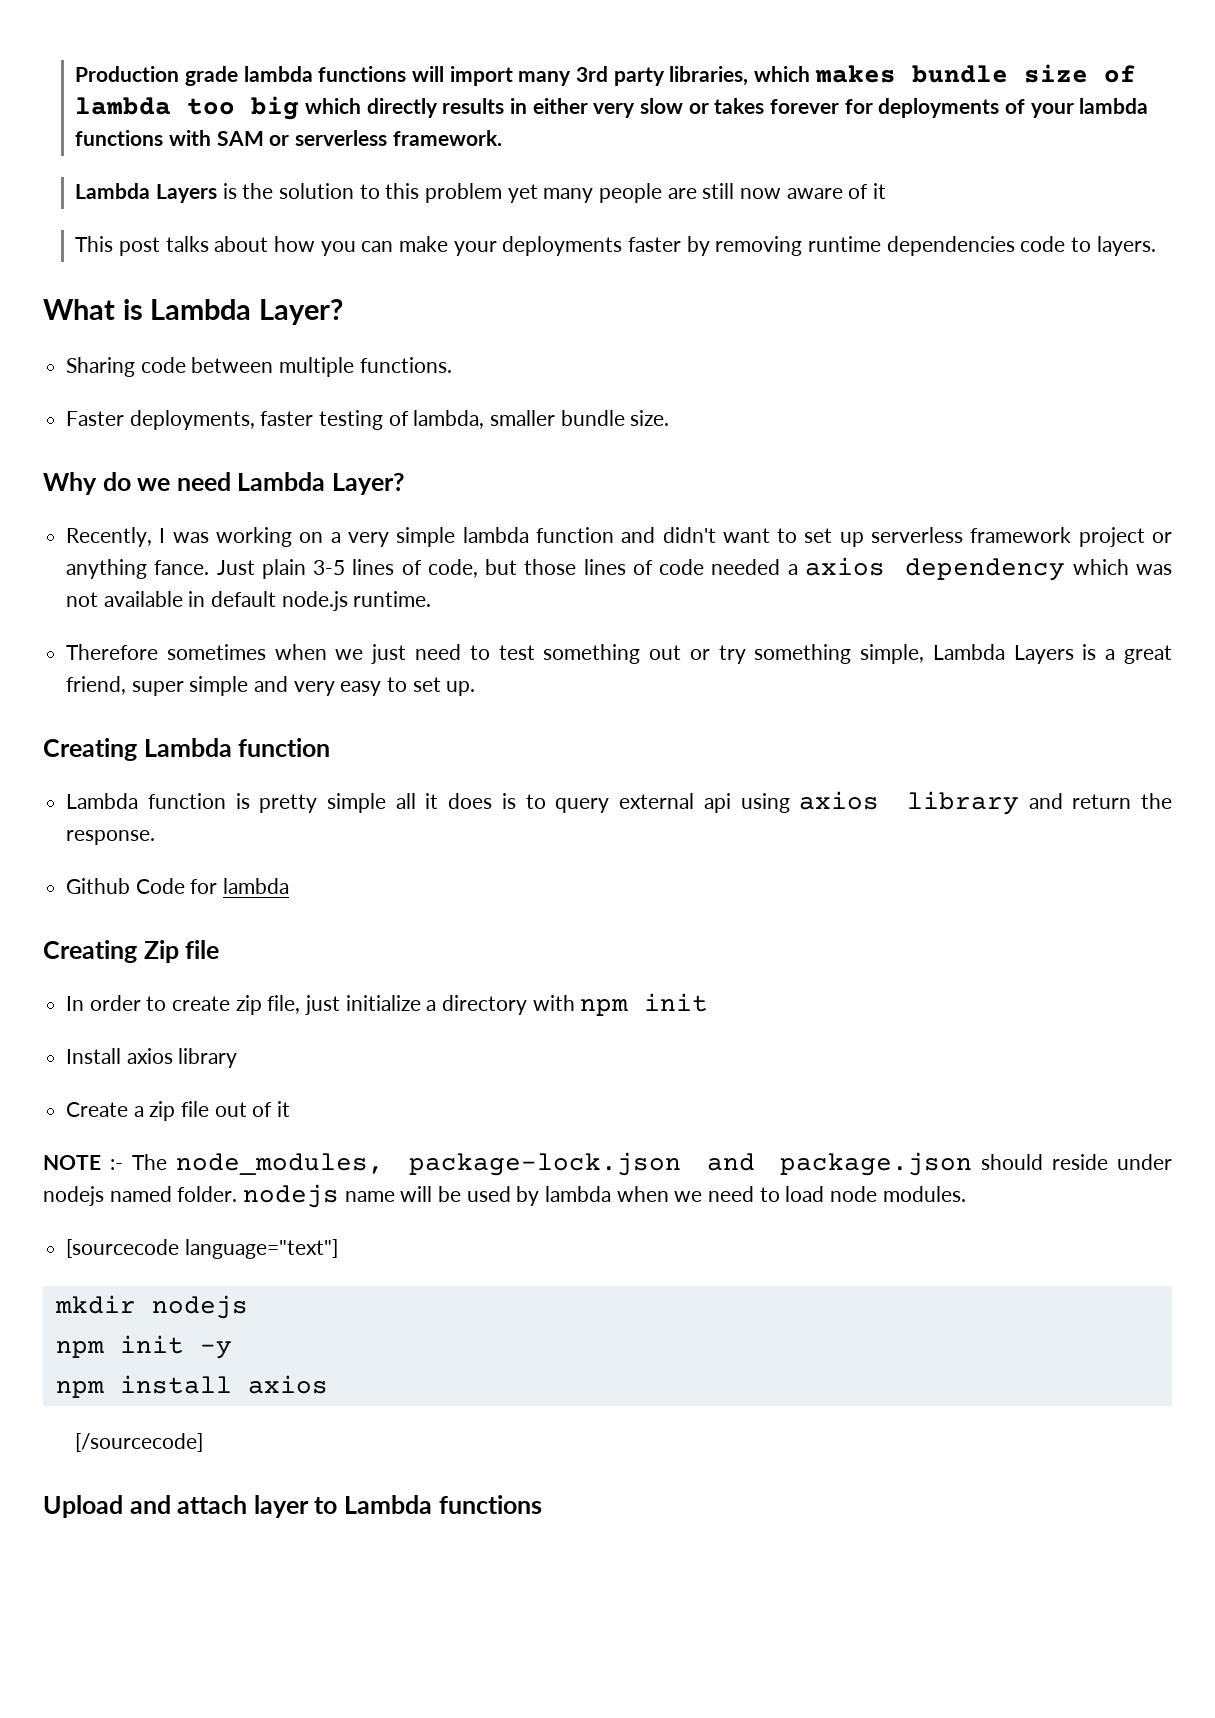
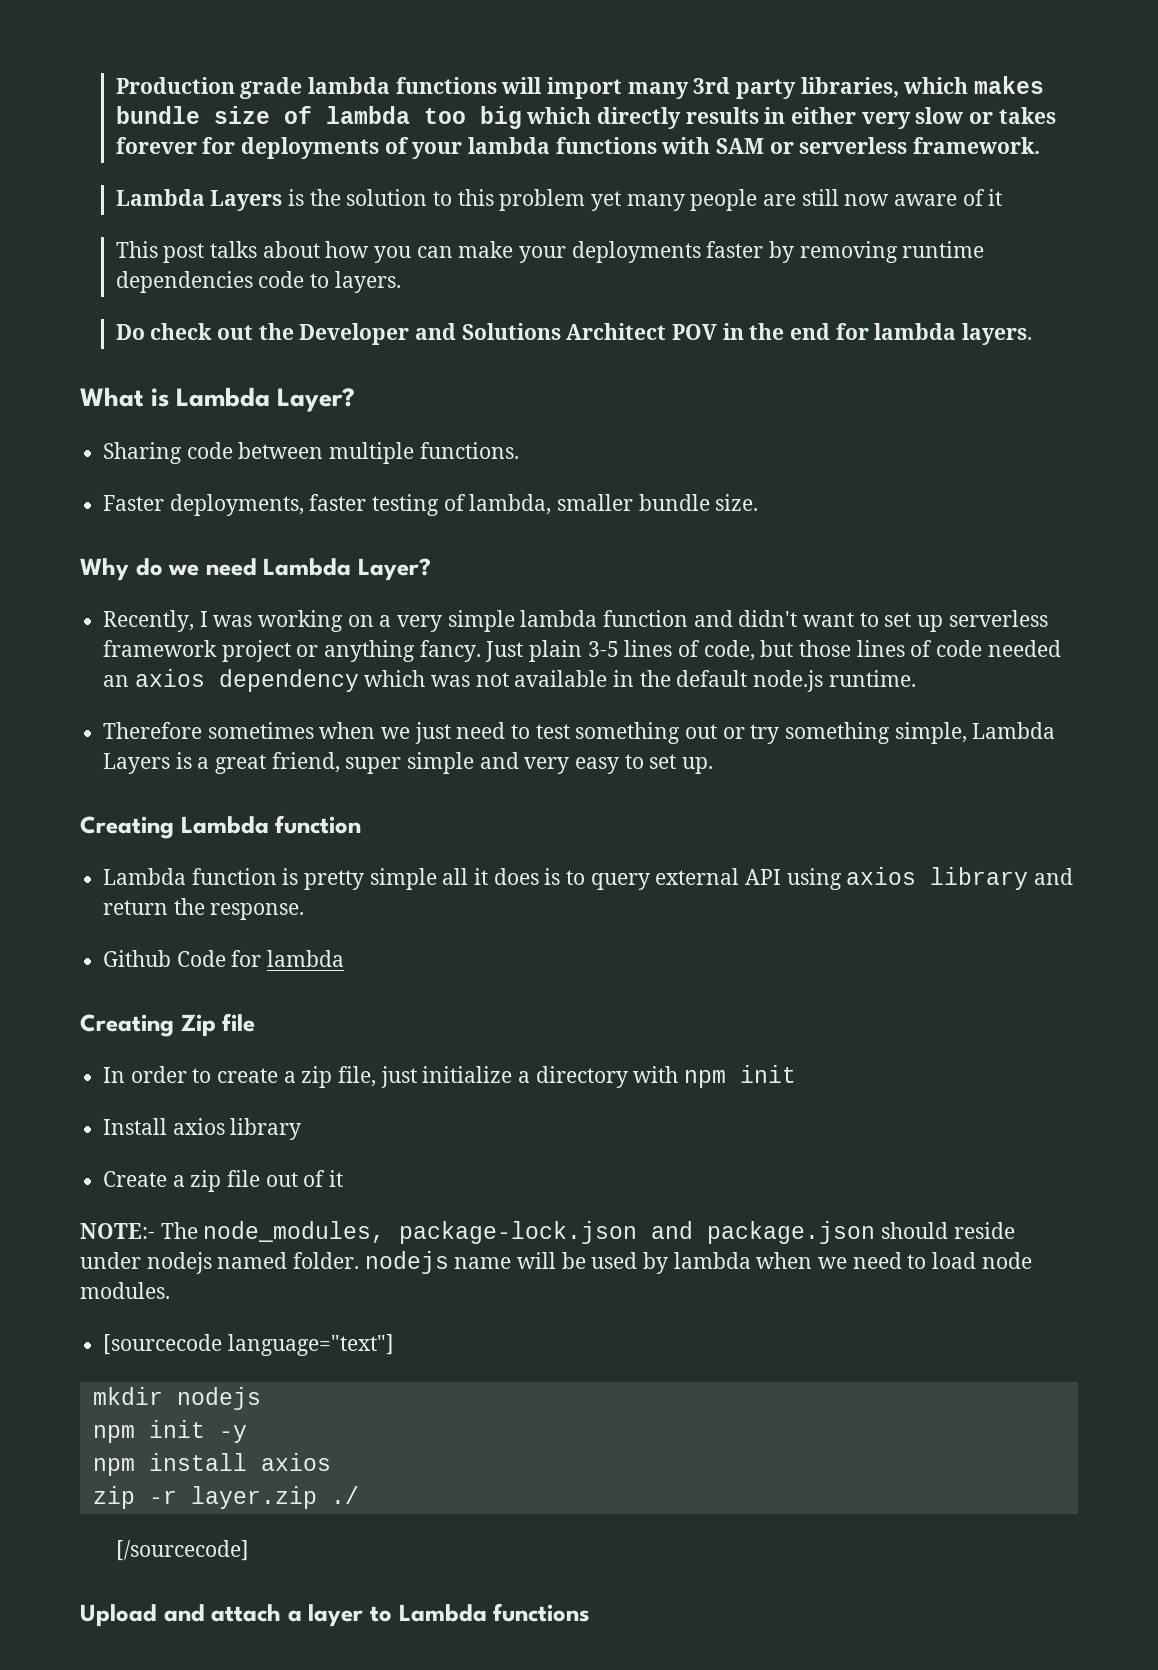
+ Do check out the Developer and Solutions Architect POV in the end for lambda layers.
- Recently, I was working on a very simple lambda function and didn't want to set up serverless framework project or anything fance.
+ Recently, I was working on a very simple lambda function and didn't want to set up serverless framework project or anything fancy.
- Just plain 3-5 lines of code, but those lines of code needed a axios dependency which was not available in default node.js runtime.
+ Just plain 3-5 lines of code, but those lines of code needed an axios dependency which was not available in the default node.js runtime.
- Lambda function is pretty simple all it does is to query external api using axios library and return the response.
+ Lambda function is pretty simple all it does is to query external API using axios library and return the response.
- In order to create zip file, just initialize a directory with npm init
+ In order to create a zip file, just initialize a directory with npm init
- NOTE :- The node_modules, package-lock.json and package.json should reside under nodejs named folder. nodejs name will be used by lambda when we need to load node modules.
+ NOTE:- The node_modules, package-lock.json and package.json should reside under nodejs named folder. nodejs name will be used by lambda when we need to load node modules.
+ zip -r layer.zip ./
- Upload and attach layer to Lambda functions
+ Upload and attach a layer to Lambda functions

